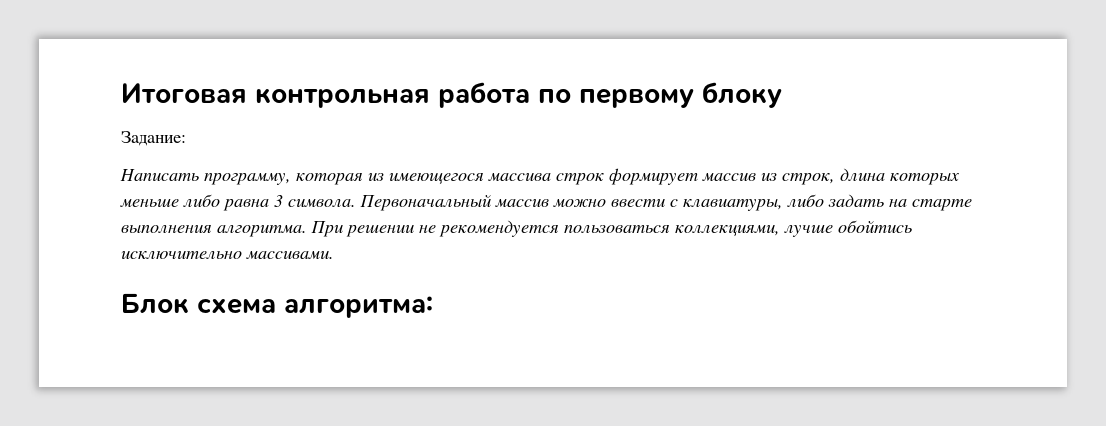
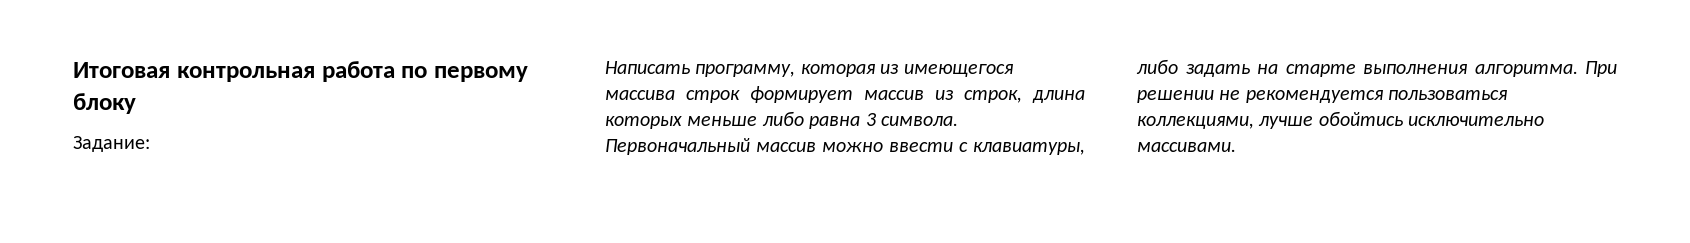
- Блок схема алгоритма:

